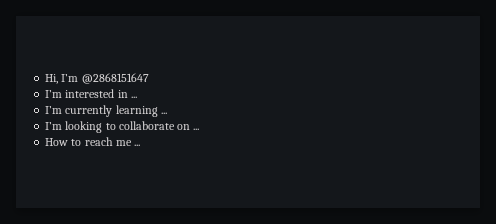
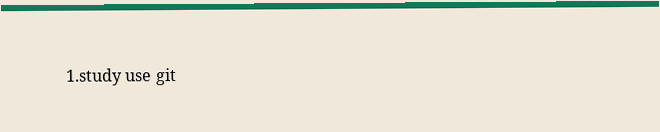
- Hi, I’m @2868151647
- I’m interested in ...
- I’m currently learning ...
- I’m looking to collaborate on ...
- How to reach me ...
+ 1.study use git

